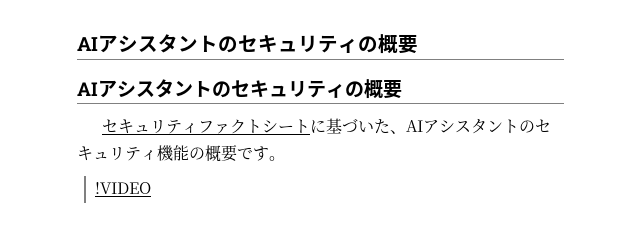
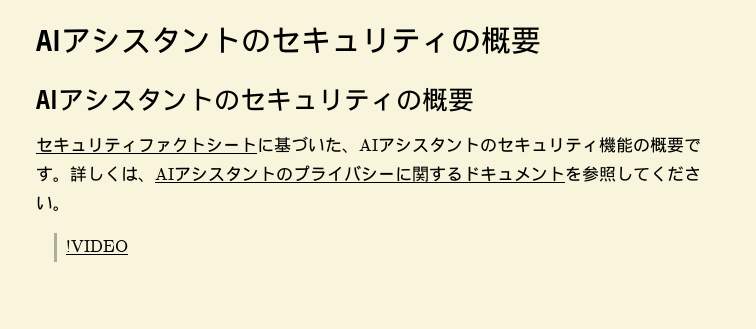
+ 詳しくは、AIアシスタントのプライバシーに関するドキュメントを参照してください。

